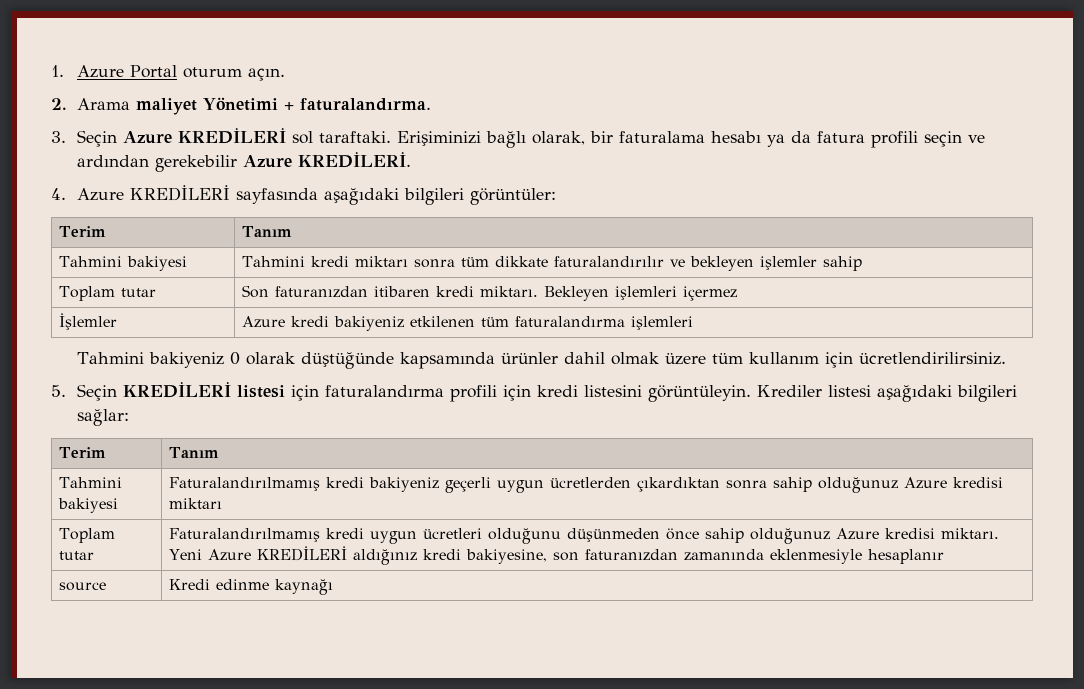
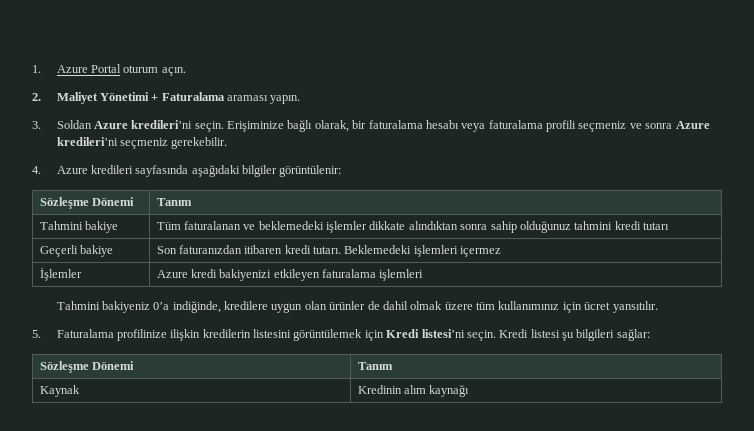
- 2. Arama maliyet Yönetimi + faturalandırma.
- 3. Seçin Azure KREDİLERİ sol taraftaki. Erişiminizi bağlı olarak, bir faturalama hesabı ya da fatura profili seçin ve ardından gerekebilir Azure KREDİLERİ.
+ 2. Maliyet Yönetimi + Faturalama araması yapın.
+ 3. Soldan Azure kredileri’ni seçin. Erişiminize bağlı olarak, bir faturalama hesabı veya faturalama profili seçmeniz ve sonra Azure kredileri’ni seçmeniz gerekebilir.
- 4. Azure KREDİLERİ sayfasında aşağıdaki bilgileri görüntüler:
- Terim | Tanım
- Tahmini bakiyesi | Tahmini kredi miktarı sonra tüm dikkate faturalandırılır ve bekleyen işlemler sahip
- Toplam tutar | Son faturanızdan itibaren kredi miktarı. Bekleyen işlemleri içermez
+ 4. Azure kredileri sayfasında aşağıdaki bilgiler görüntülenir:
+ Sözleşme Dönemi | Tanım
+ Tahmini bakiye | Tüm faturalanan ve beklemedeki işlemler dikkate alındıktan sonra sahip olduğunuz tahmini kredi tutarı
+ Geçerli bakiye | Son faturanızdan itibaren kredi tutarı. Beklemedeki işlemleri içermez
- İşlemler | Azure kredi bakiyeniz etkilenen tüm faturalandırma işlemleri
+ İşlemler | Azure kredi bakiyenizi etkileyen faturalama işlemleri
- Tahmini bakiyeniz 0 olarak düştüğünde kapsamında ürünler dahil olmak üzere tüm kullanım için ücretlendirilirsiniz.
- 5. Seçin KREDİLERİ listesi için faturalandırma profili için kredi listesini görüntüleyin. Krediler listesi aşağıdaki bilgileri sağlar:
- Terim | Tanım
- Tahmini bakiyesi | Faturalandırılmamış kredi bakiyeniz geçerli uygun ücretlerden çıkardıktan sonra sahip olduğunuz Azure kredisi miktarı
- Toplam tutar | Faturalandırılmamış kredi uygun ücretleri olduğunu düşünmeden önce sahip olduğunuz Azure kredisi miktarı. Yeni Azure KREDİLERİ aldığınız kredi bakiyesine, son faturanızdan zamanında eklenmesiyle hesaplanır
- source | Kredi edinme kaynağı
+ Tahmini bakiyeniz 0’a indiğinde, kredilere uygun olan ürünler de dahil olmak üzere tüm kullanımınız için ücret yansıtılır.
+ 5. Faturalama profilinize ilişkin kredilerin listesini görüntülemek için Kredi listesi’ni seçin. Kredi listesi şu bilgileri sağlar:
+ Sözleşme Dönemi | Tanım
+ Kaynak | Kredinin alım kaynağı

